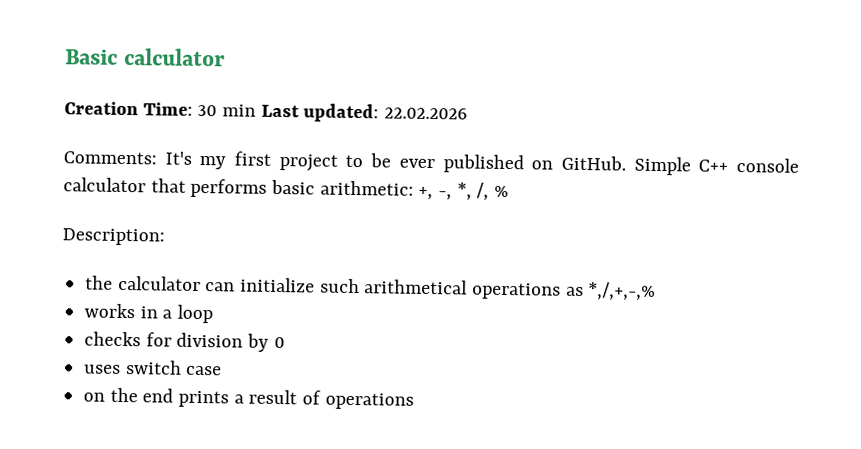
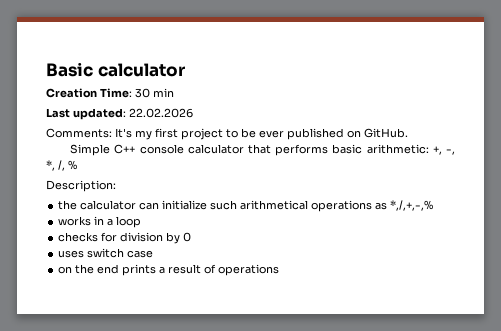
- Creation Time: 30 min Last updated: 22.02.2026
+ Creation Time: 30 min
+ Last updated: 22.02.2026
- Comments: It's my first project to be ever published on GitHub. Simple C++ console calculator that performs basic arithmetic: +, -, *, /, %
+ Comments: It's my first project to be ever published on GitHub.
+ Simple C++ console calculator that performs basic arithmetic: +, -, *, /, %

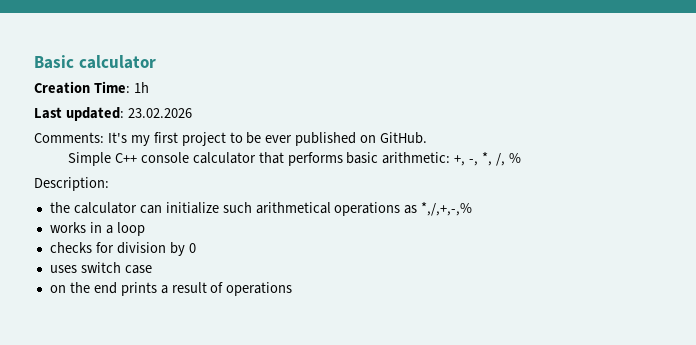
- Creation Time: 30 min
+ Creation Time: 1h
- Last updated: 22.02.2026
+ Last updated: 23.02.2026

